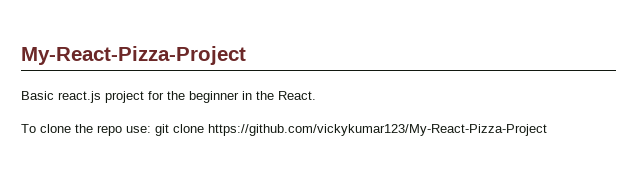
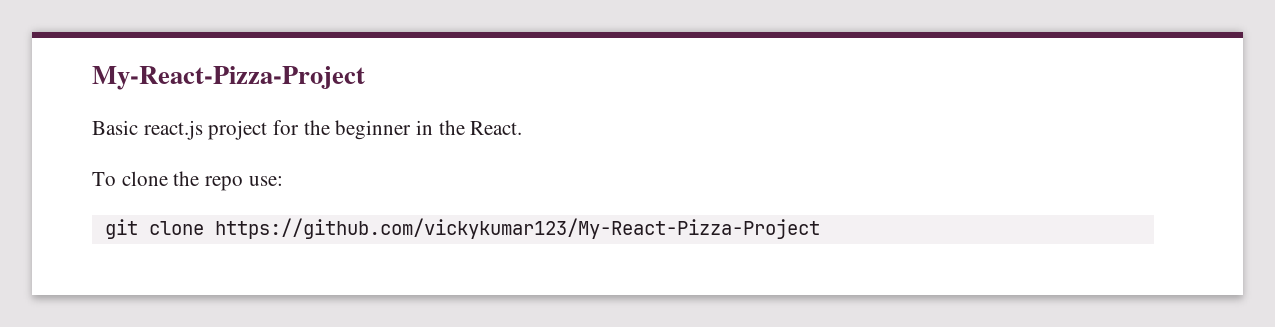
- To clone the repo use: git clone https://github.com/vickykumar123/My-React-Pizza-Project
+ To clone the repo use:
+ git clone https://github.com/vickykumar123/My-React-Pizza-Project

